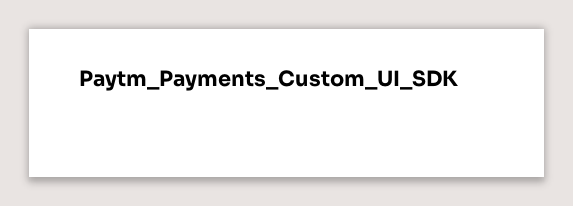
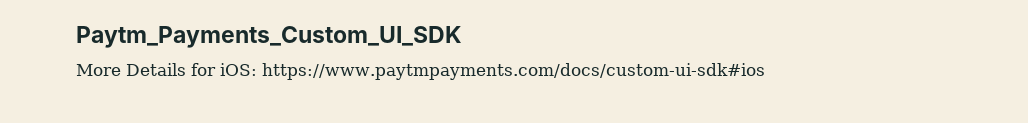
+ More Details for iOS: https://www.paytmpayments.com/docs/custom-ui-sdk#ios

